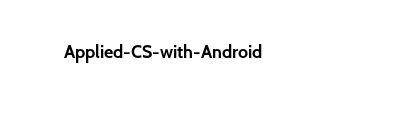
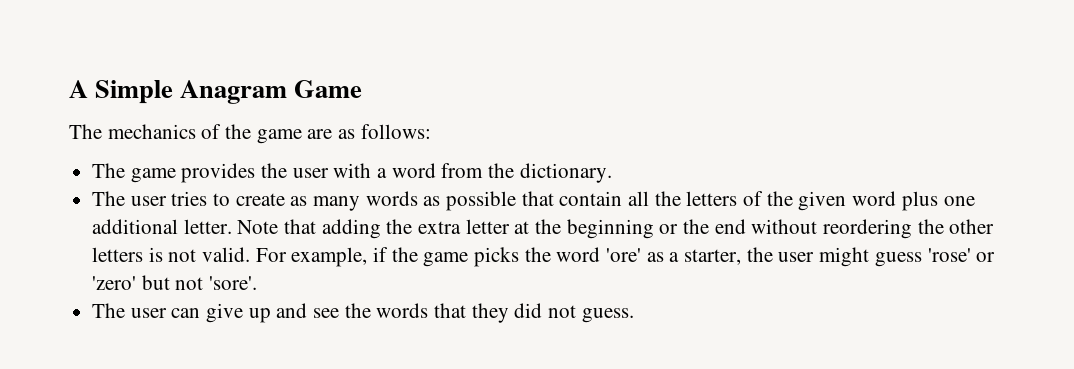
- Applied-CS-with-Android
+ A Simple Anagram Game
+ The mechanics of the game are as follows:
+ The game provides the user with a word from the dictionary.
+ The user tries to create as many words as possible that contain all the letters of the given word plus one additional letter. Note that adding the extra letter at the beginning or the end without reordering the other letters is not valid. For example, if the game picks the word 'ore' as a starter, the user might guess 'rose' or 'zero' but not 'sore'.
+ The user can give up and see the words that they did not guess.

